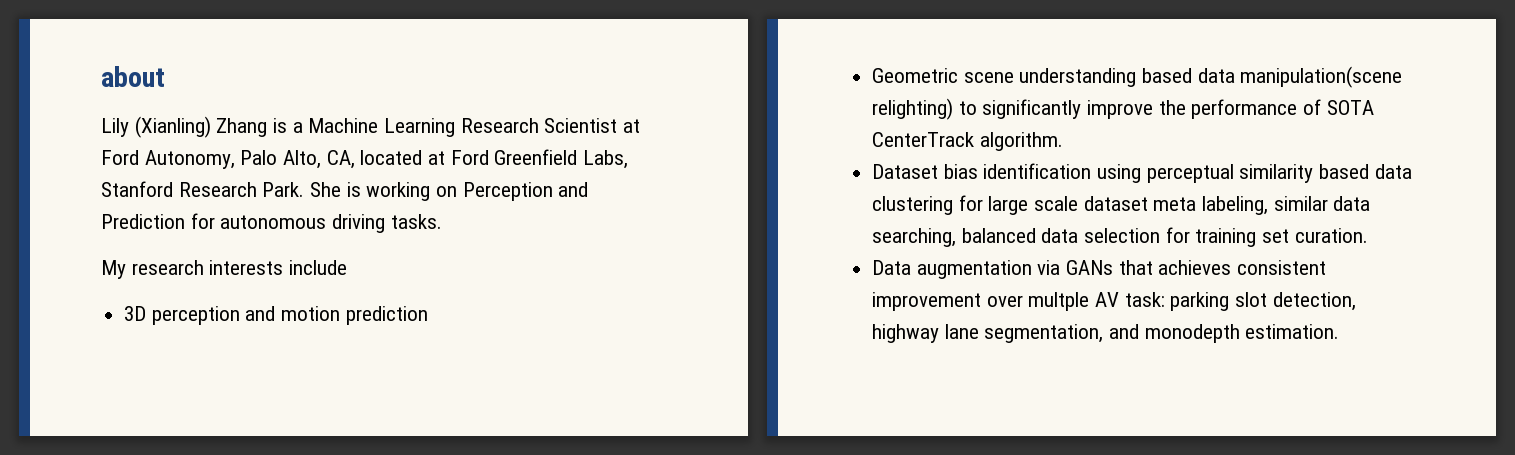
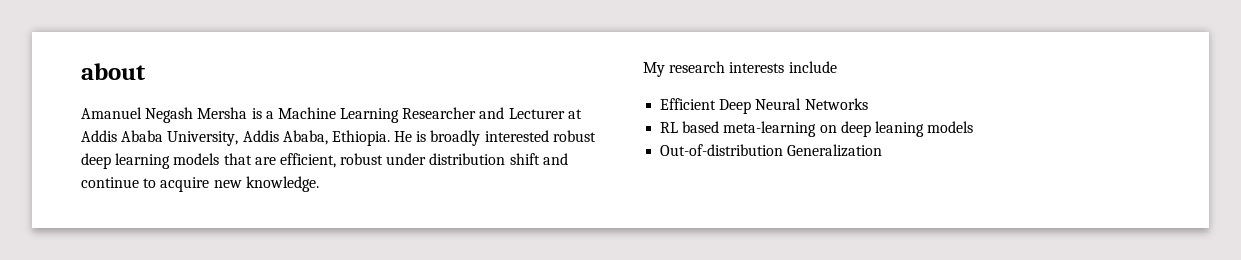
- Lily (Xianling) Zhang is a Machine Learning Research Scientist at Ford Autonomy, Palo Alto, CA, located at Ford Greenfield Labs, Stanford Research Park. She is working on Perception and Prediction for autonomous driving tasks.
+ Amanuel Negash Mersha is a Machine Learning Researcher and Lecturer at Addis Ababa University, Addis Ababa, Ethiopia. He is broadly interested robust deep learning models that are efficient, robust under distribution shift and continue to acquire new knowledge.
  My research interests include
- 3D perception and motion prediction
- Geometric scene understanding based data manipulation(scene relighting) to significantly improve the performance of SOTA CenterTrack algorithm.
- Dataset bias identification using perceptual similarity based data clustering for large scale dataset meta labeling, similar data searching, balanced data selection for training set curation.
- Data augmentation via GANs that achieves consistent improvement over multple AV task: parking slot detection, highway lane segmentation, and monodepth estimation.
+ Efficient Deep Neural Networks
+ RL based meta-learning on deep leaning models
+ Out-of-distribution Generalization

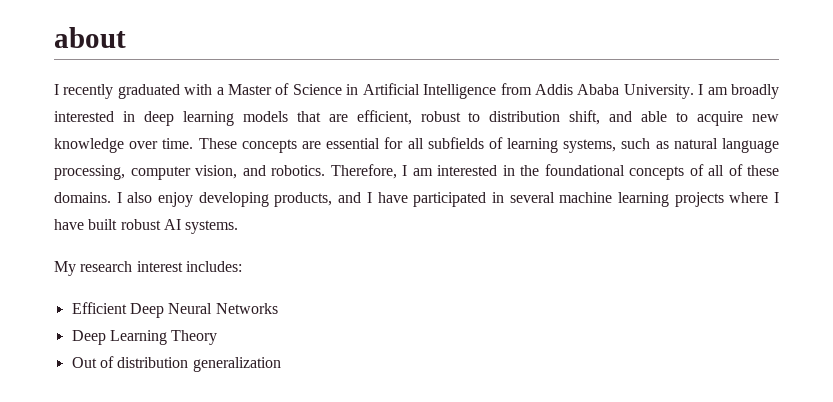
- Amanuel Negash Mersha is a Machine Learning Researcher and Lecturer at Addis Ababa University, Addis Ababa, Ethiopia. He is broadly interested robust deep learning models that are efficient, robust under distribution shift and continue to acquire new knowledge.
+ I recently graduated with a Master of Science in Artificial Intelligence from Addis Ababa University. I am broadly interested in deep learning models that are efficient, robust to distribution shift, and able to acquire new knowledge over time. These concepts are essential for all subfields of learning systems, such as natural language processing, computer vision, and robotics. Therefore, I am interested in the foundational concepts of all of these domains. I also enjoy developing products, and I have participated in several machine learning projects where I have built robust AI systems.
- My research interests include
+ My research interest includes:
- RL based meta-learning on deep leaning models
- Out-of-distribution Generalization
+ Deep Learning Theory
+ Out of distribution generalization

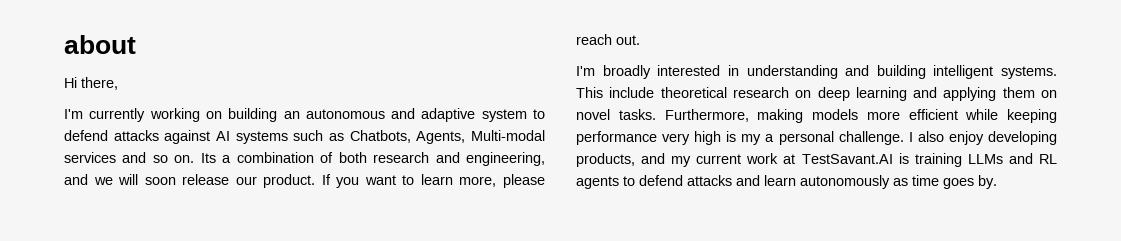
- I recently graduated with a Master of Science in Artificial Intelligence from Addis Ababa University. I am broadly interested in deep learning models that are efficient, robust to distribution shift, and able to acquire new knowledge over time. These concepts are essential for all subfields of learning systems, such as natural language processing, computer vision, and robotics. Therefore, I am interested in the foundational concepts of all of these domains.
+ Hi there,
+ I'm currently working on building an autonomous and adaptive system to defend attacks against AI systems such as Chatbots, Agents, Multi-modal services and so on. Its a combination of both research and engineering, and we will soon release our product. If you want to learn more, please reach out.
+ I'm broadly interested in understanding and building intelligent systems. This include theoretical research on deep learning and applying them on novel tasks. Furthermore, making models more efficient while keeping performance very high is my a personal challenge.
- I also enjoy developing products, and I have participated in several machine learning projects where I have built robust AI systems.
- My research interest includes:
- Efficient Deep Neural Networks
- Deep Learning Theory
- Out of distribution generalization
+ I also enjoy developing products, and my current work at TestSavant.AI is training LLMs and RL agents to defend attacks and learn autonomously as time goes by.

